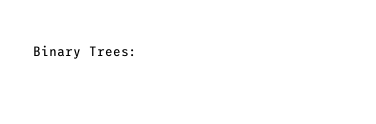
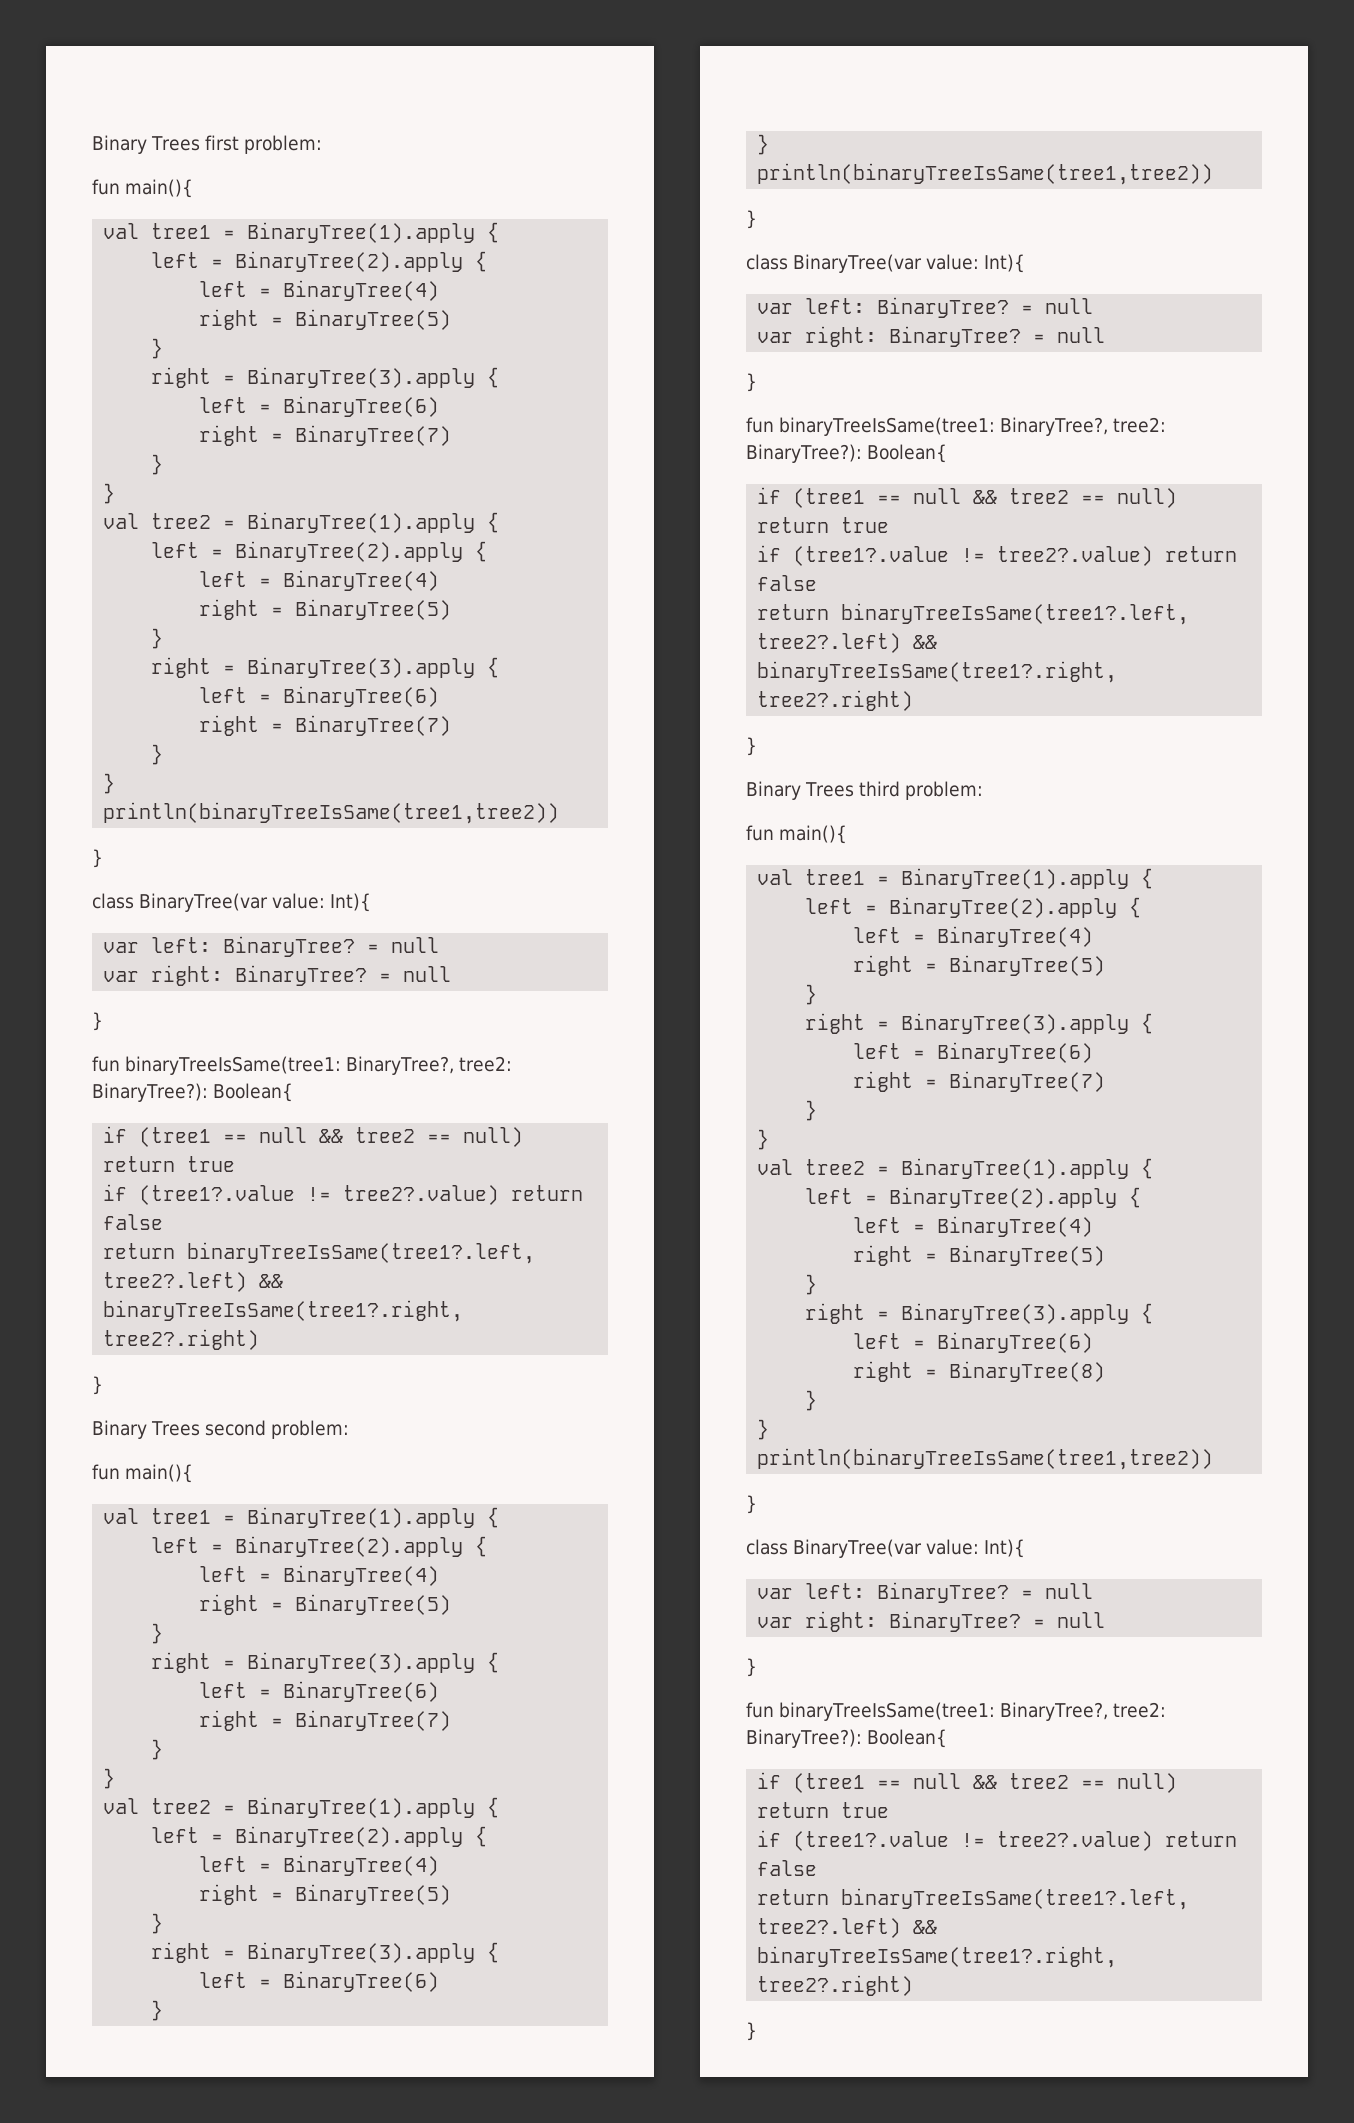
- Binary Trees:
+ Binary Trees first problem:
+ fun main(){
+ val tree1 = BinaryTree(1).apply {
+ left = BinaryTree(2).apply {
+ left = BinaryTree(4)
+ right = BinaryTree(5)
+ }
+ right = BinaryTree(3).apply {
+ left = BinaryTree(6)
+ right = BinaryTree(7)
+ }
+ }
+ val tree2 = BinaryTree(1).apply {
+ left = BinaryTree(2).apply {
+ left = BinaryTree(4)
+ right = BinaryTree(5)
+ }
+ right = BinaryTree(3).apply {
+ left = BinaryTree(6)
+ right = BinaryTree(7)
+ }
+ }
+ println(binaryTreeIsSame(tree1,tree2))
+ }
+ class BinaryTree(var value: Int){
+ var left: BinaryTree? = null
+ var right: BinaryTree? = null
+ }
+ fun binaryTreeIsSame(tree1: BinaryTree?, tree2: BinaryTree?): Boolean{
+ if (tree1 == null && tree2 == null) return true
+ if (tree1?.value != tree2?.value) return false
+ return binaryTreeIsSame(tree1?.left, tree2?.left) && binaryTreeIsSame(tree1?.right, tree2?.right)
+ }
+ Binary Trees second problem:
+ fun main(){
+ val tree1 = BinaryTree(1).apply {
+ left = BinaryTree(2).apply {
+ left = BinaryTree(4)
+ right = BinaryTree(5)
+ }
+ right = BinaryTree(3).apply {
+ left = BinaryTree(6)
+ right = BinaryTree(7)
+ }
+ }
+ val tree2 = BinaryTree(1).apply {
+ left = BinaryTree(2).apply {
+ left = BinaryTree(4)
+ right = BinaryTree(5)
+ }
+ right = BinaryTree(3).apply {
+ left = BinaryTree(6)
+ }
+ }
+ println(binaryTreeIsSame(tree1,tree2))
+ }
+ class BinaryTree(var value: Int){
+ var left: BinaryTree? = null
+ var right: BinaryTree? = null
+ }
+ fun binaryTreeIsSame(tree1: BinaryTree?, tree2: BinaryTree?): Boolean{
+ if (tree1 == null && tree2 == null) return true
+ if (tree1?.value != tree2?.value) return false
+ return binaryTreeIsSame(tree1?.left, tree2?.left) && binaryTreeIsSame(tree1?.right, tree2?.right)
+ }
+ Binary Trees third problem:
+ fun main(){
+ val tree1 = BinaryTree(1).apply {
+ left = BinaryTree(2).apply {
+ left = BinaryTree(4)
+ right = BinaryTree(5)
+ }
+ right = BinaryTree(3).apply {
+ left = BinaryTree(6)
+ right = BinaryTree(7)
+ }
+ }
+ val tree2 = BinaryTree(1).apply {
+ left = BinaryTree(2).apply {
+ left = BinaryTree(4)
+ right = BinaryTree(5)
+ }
+ right = BinaryTree(3).apply {
+ left = BinaryTree(6)
+ right = BinaryTree(8)
+ }
+ }
+ println(binaryTreeIsSame(tree1,tree2))
+ }
+ class BinaryTree(var value: Int){
+ var left: BinaryTree? = null
+ var right: BinaryTree? = null
+ }
+ fun binaryTreeIsSame(tree1: BinaryTree?, tree2: BinaryTree?): Boolean{
+ if (tree1 == null && tree2 == null) return true
+ if (tree1?.value != tree2?.value) return false
+ return binaryTreeIsSame(tree1?.left, tree2?.left) && binaryTreeIsSame(tree1?.right, tree2?.right)
+ }

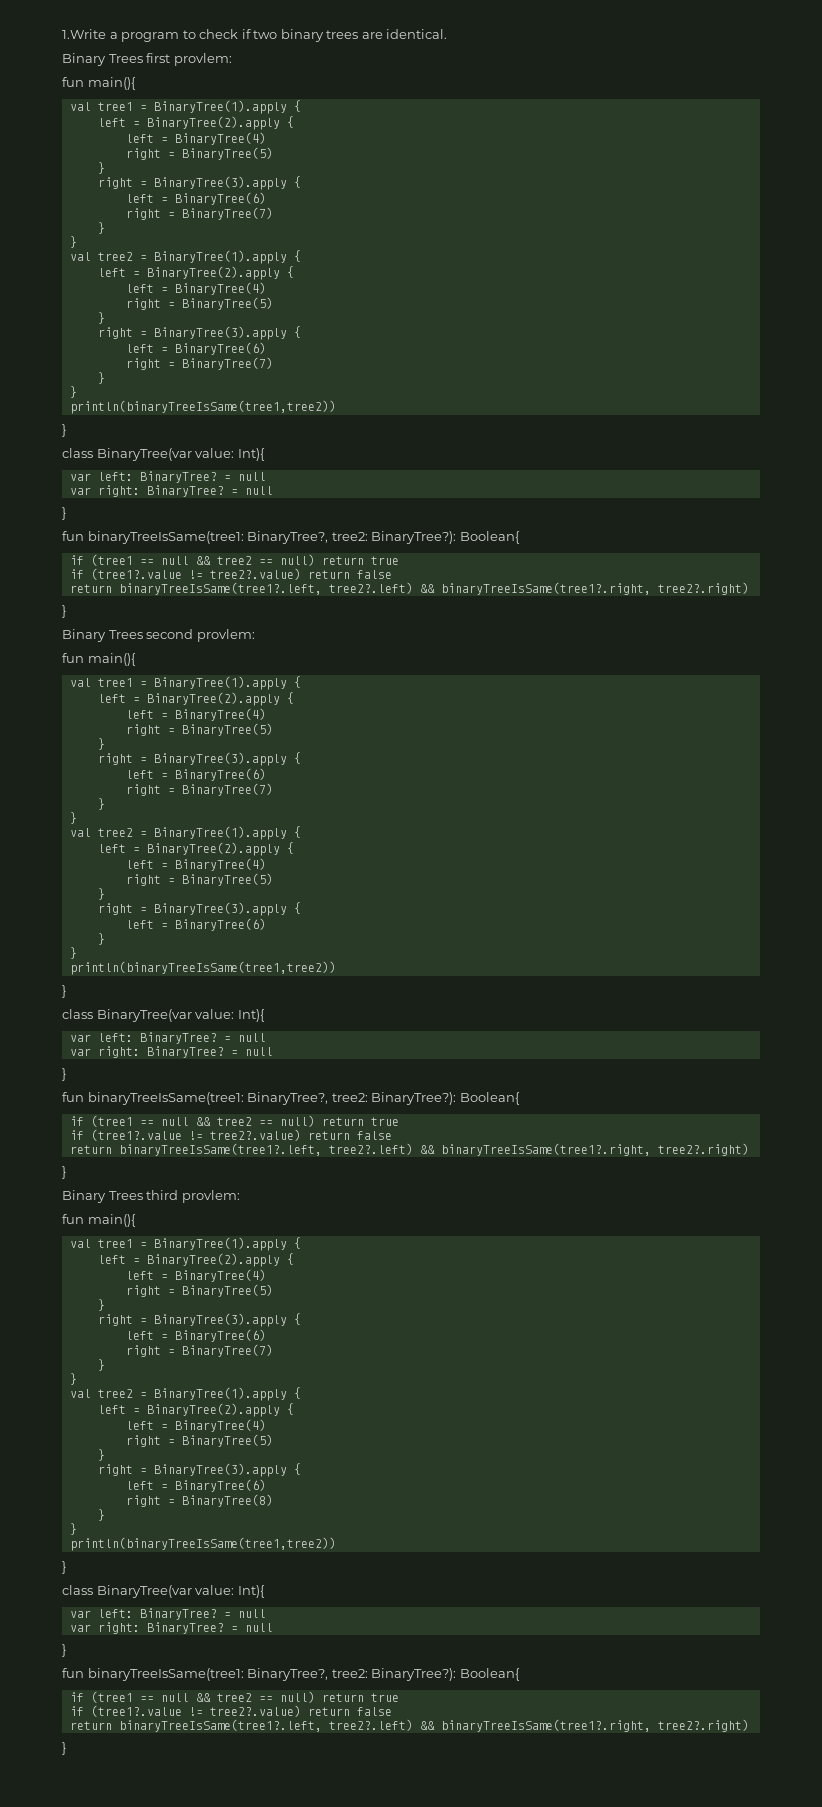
+ 1.Write a program to check if two binary trees are identical.
- Binary Trees first problem:
+ Binary Trees first provlem:
- Binary Trees second problem:
+ Binary Trees second provlem:
- Binary Trees third problem:
+ Binary Trees third provlem:

